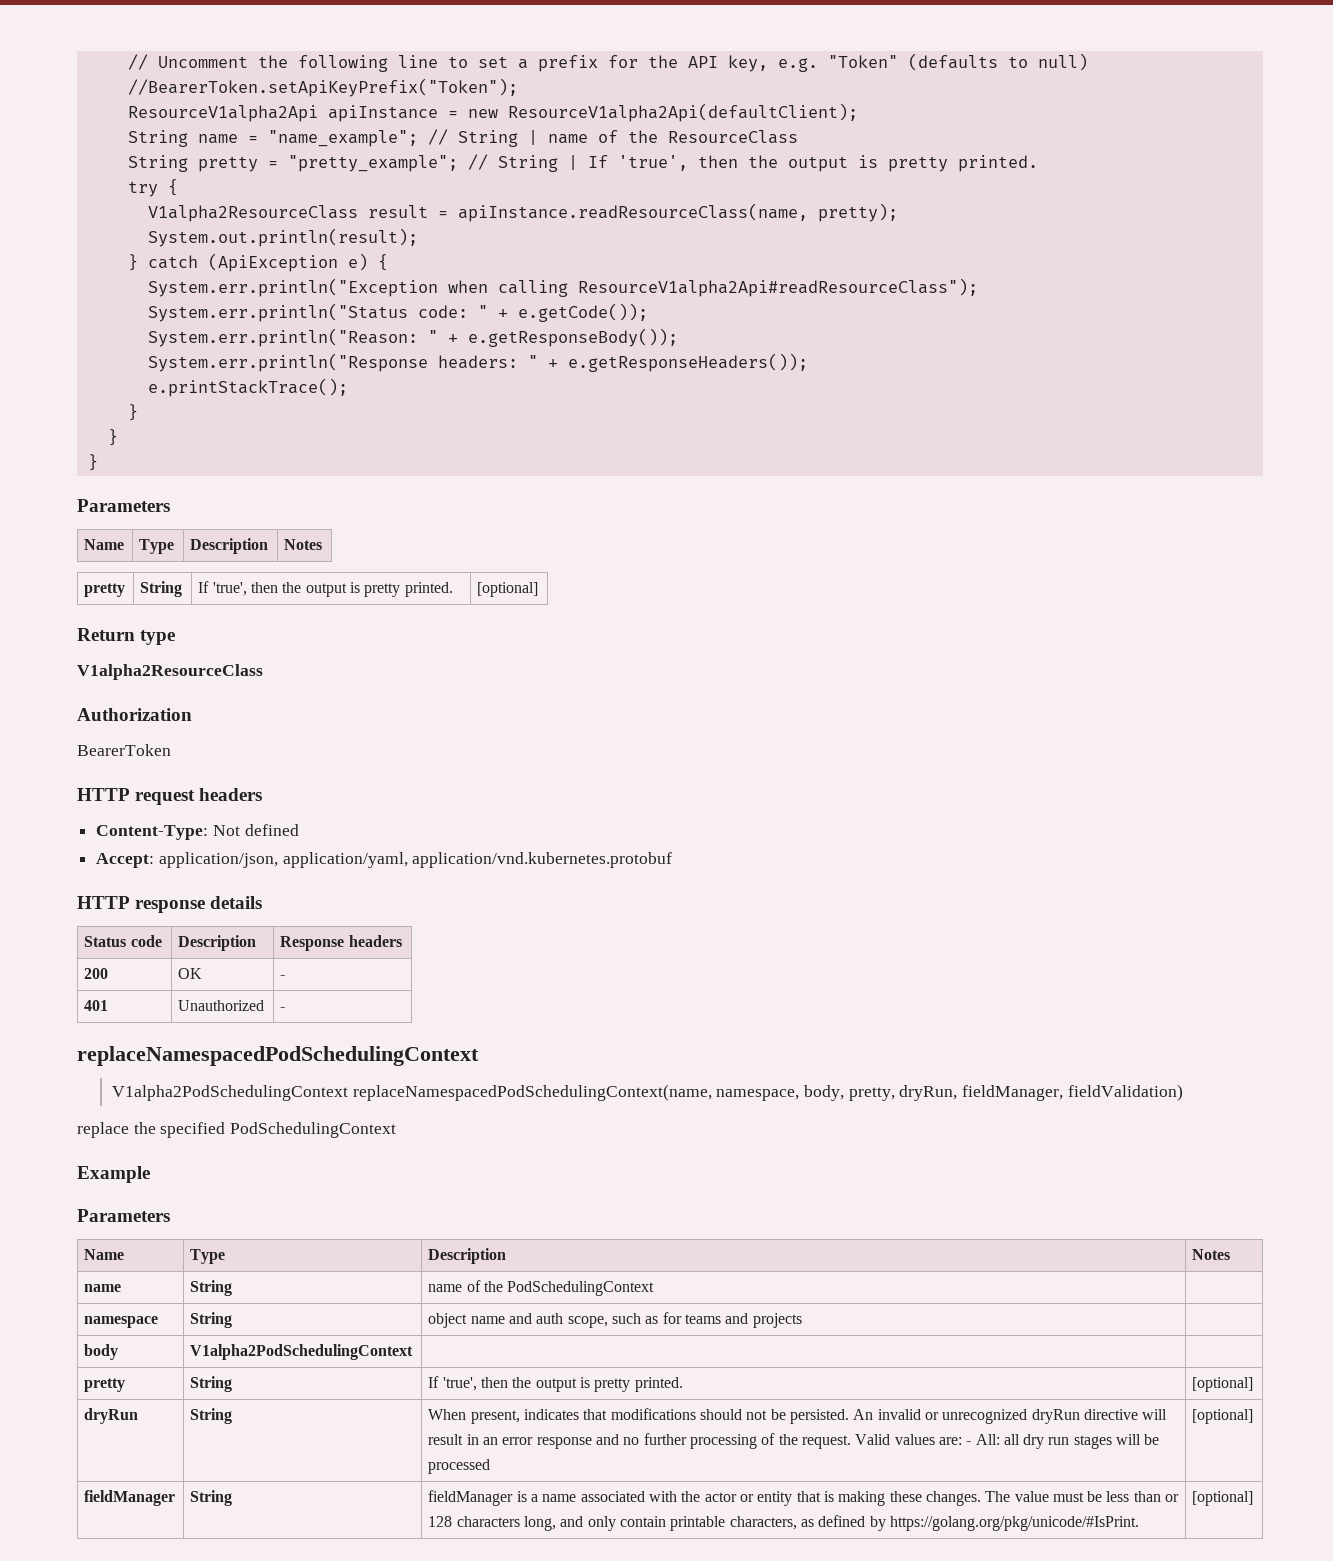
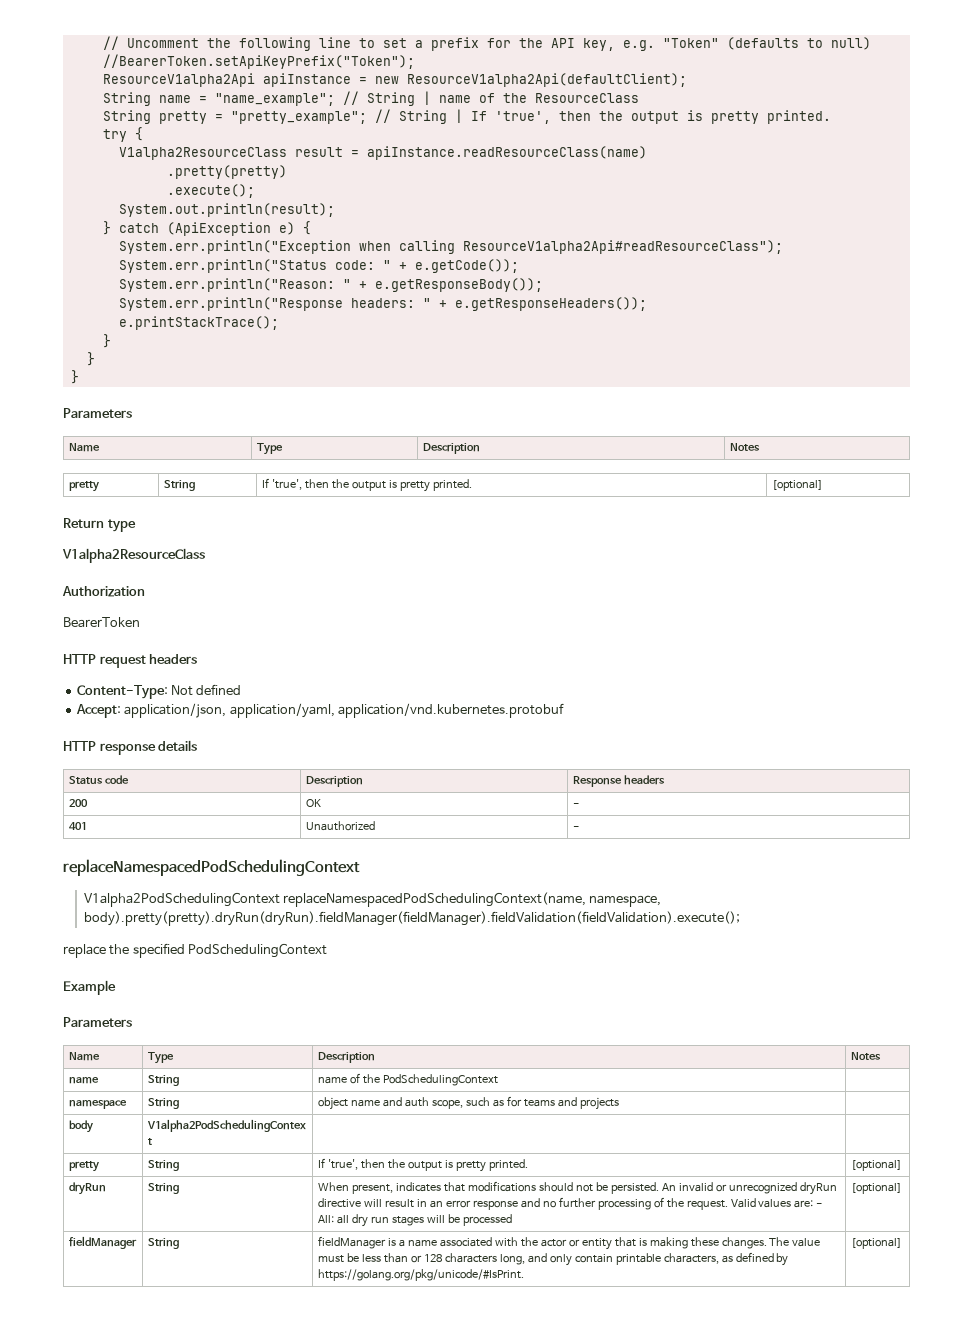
- V1alpha2ResourceClass result = apiInstance.readResourceClass(name, pretty);
+ V1alpha2ResourceClass result = apiInstance.readResourceClass(name)
+ .pretty(pretty)
+ .execute();
- V1alpha2PodSchedulingContext replaceNamespacedPodSchedulingContext(name, namespace, body, pretty, dryRun, fieldManager, fieldValidation)
+ V1alpha2PodSchedulingContext replaceNamespacedPodSchedulingContext(name, namespace, body).pretty(pretty).dryRun(dryRun).fieldManager(fieldManager).fieldValidation(fieldValidation).execute();

